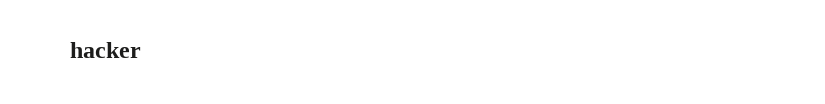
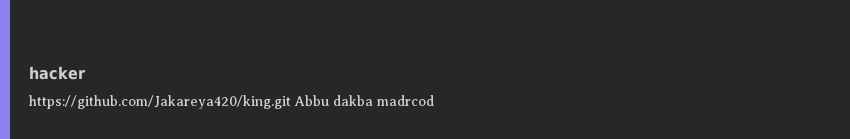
+ https://github.com/Jakareya420/king.git Abbu dakba madrcod

